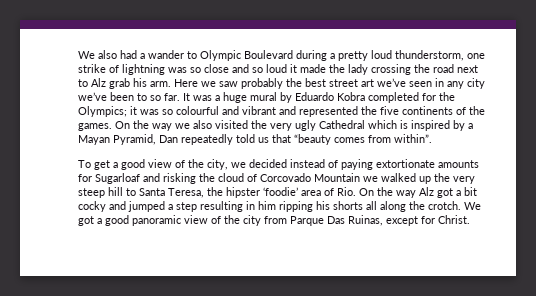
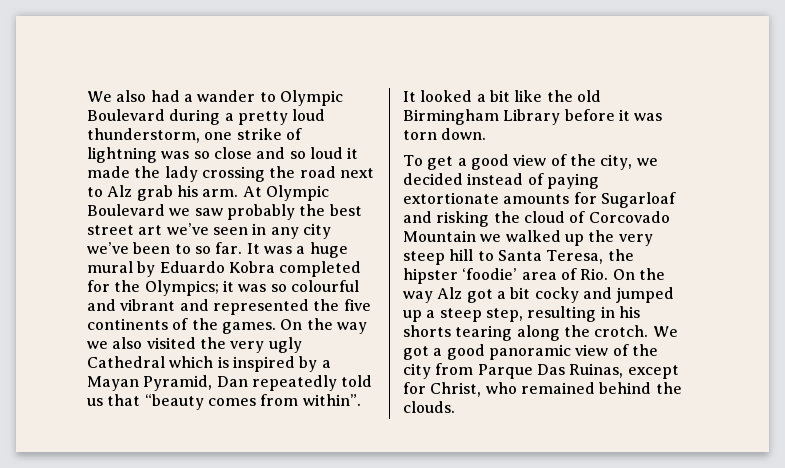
- Here we saw probably the best street art we’ve seen in any city we’ve been to so far.
+ At Olympic Boulevard we saw probably the best street art we’ve seen in any city we’ve been to so far.
+ It looked a bit like the old Birmingham Library before it was torn down.
- To get a good view of the city, we decided instead of paying extortionate amounts for Sugarloaf and risking the cloud of Corcovado Mountain we walked up the very steep hill to Santa Teresa, the hipster ‘foodie’ area of Rio. On the way Alz got a bit cocky and jumped a step resulting in him ripping his shorts all along the crotch.
+ To get a good view of the city, we decided instead of paying extortionate amounts for Sugarloaf and risking the cloud of Corcovado Mountain we walked up the very steep hill to Santa Teresa, the hipster ‘foodie’ area of Rio. On the way Alz got a bit cocky and jumped up a steep step, resulting in his shorts tearing along the crotch.
- We got a good panoramic view of the city from Parque Das Ruinas, except for Christ.
+ We got a good panoramic view of the city from Parque Das Ruinas, except for Christ, who remained behind the clouds.

